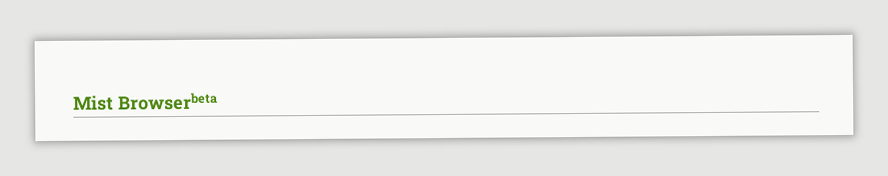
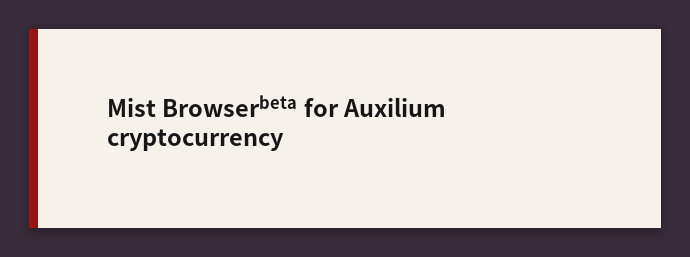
- Mist Browserbeta
+ Mist Browserbeta for Auxilium cryptocurrency

